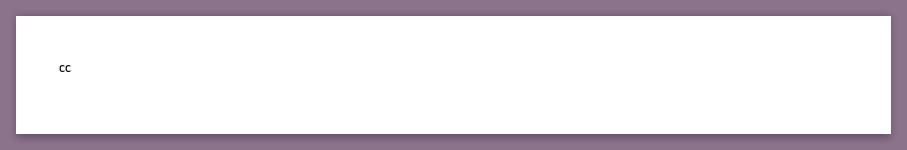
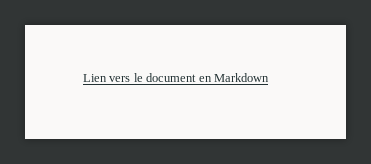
- cc
+ Lien vers le document en Markdown

